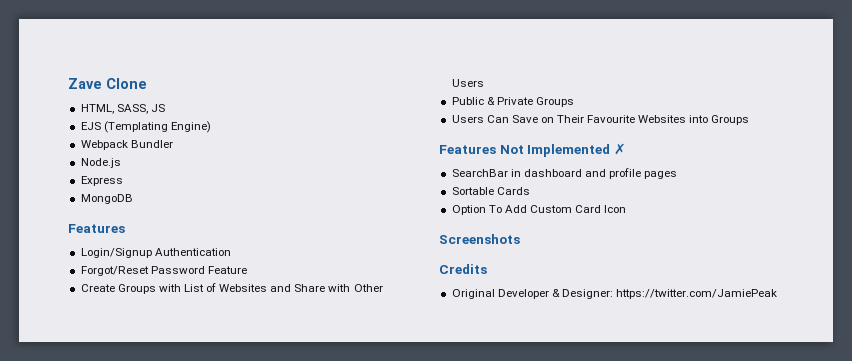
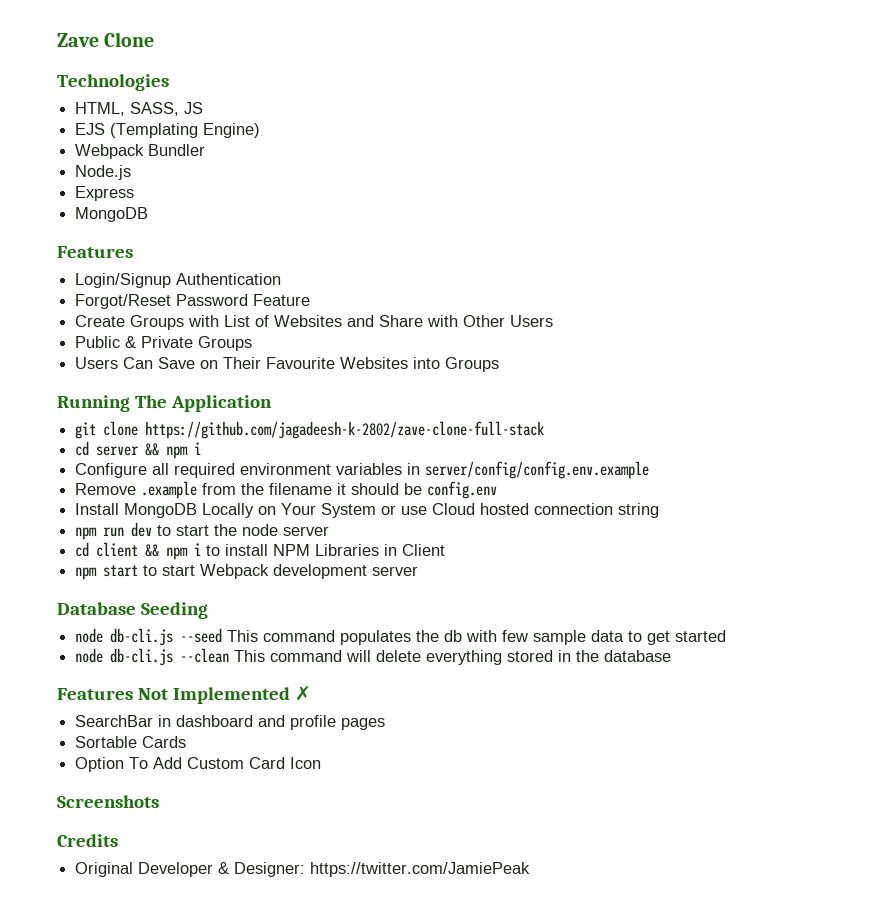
+ Technologies
+ Running The Application
+ git clone https://github.com/jagadeesh-k-2802/zave-clone-full-stack
+ cd server && npm i
+ Configure all required environment variables in server/config/config.env.example
+ Remove .example from the filename it should be config.env
+ Install MongoDB Locally on Your System or use Cloud hosted connection string
+ npm run dev to start the node server
+ cd client && npm i to install NPM Libraries in Client
+ npm start to start Webpack development server
+ Database Seeding
+ node db-cli.js --seed This command populates the db with few sample data to get started
+ node db-cli.js --clean This command will delete everything stored in the database

